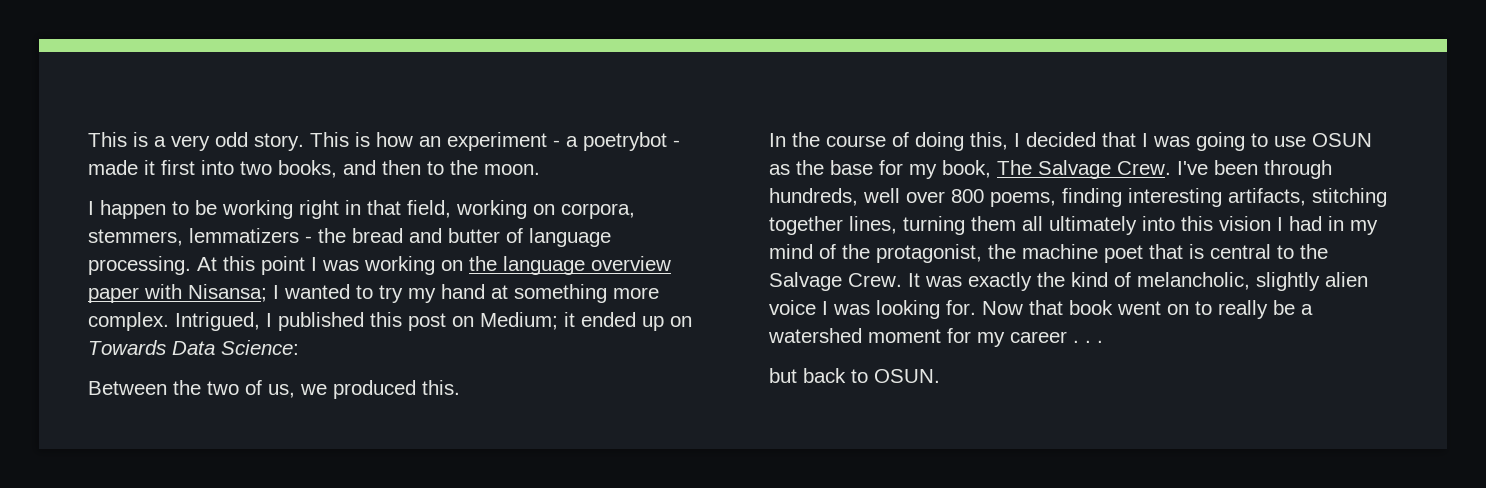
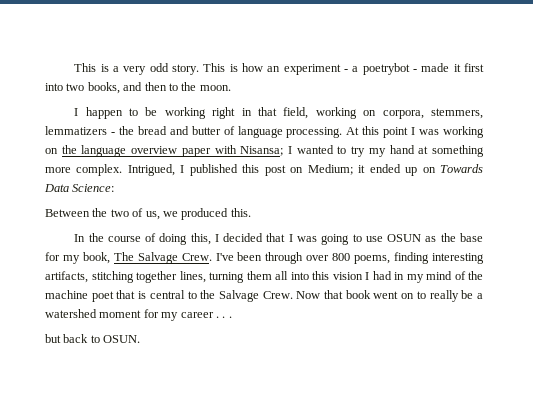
- I've been through hundreds, well over 800 poems, finding interesting artifacts, stitching together lines, turning them all ultimately into this vision I had in my mind of the protagonist, the machine poet that is central to the Salvage Crew.
+ I've been through over 800 poems, finding interesting artifacts, stitching together lines, turning them all into this vision I had in my mind of the machine poet that is central to the Salvage Crew.
- It was exactly the kind of melancholic, slightly alien voice I was looking for.

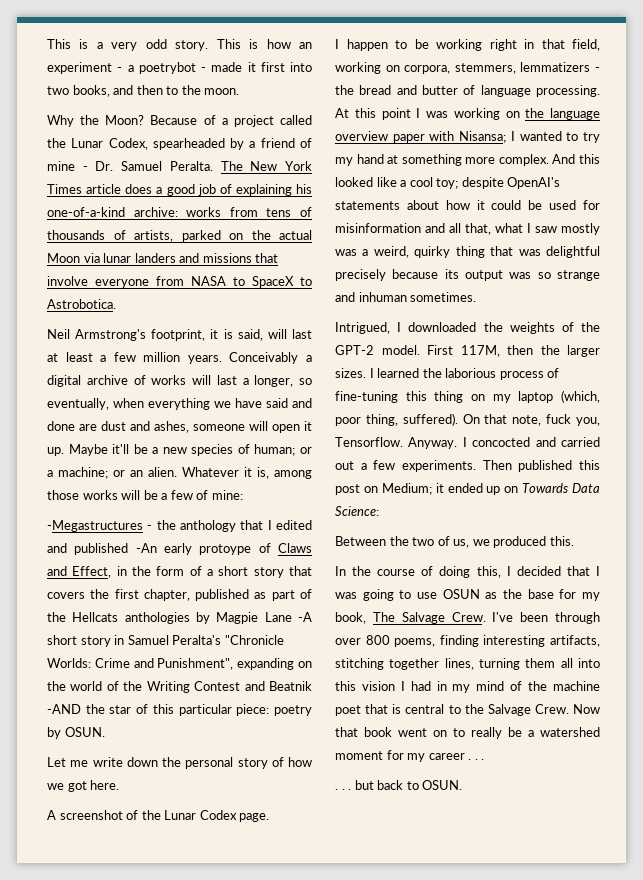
+ Why the Moon? Because of a project called the Lunar Codex, spearheaded by a friend of mine - Dr. Samuel Peralta. The New York Times article does a good job of explaining his one-of-a-kind archive: works from tens of thousands of artists, parked on the actual Moon via lunar landers and missions that involve everyone from NASA to SpaceX to Astrobotica.
+ Neil Armstrong's footprint, it is said, will last at least a few million years. Conceivably a digital archive of works will last a longer, so eventually, when everything we have said and done are dust and ashes, someone will open it up. Maybe it'll be a new species of human; or a machine; or an alien. Whatever it is, among those works will be a few of mine:
+ -Megastructures - the anthology that I edited and published -An early protoype of Claws and Effect, in the form of a short story that covers the first chapter, published as part of the Hellcats anthologies by Magpie Lane -A short story in Samuel Peralta's "Chronicle Worlds: Crime and Punishment", expanding on the world of the Writing Contest and Beatnik -AND the star of this particular piece: poetry by OSUN.
+ Let me write down the personal story of how we got here.
+ A screenshot of the Lunar Codex page.
- Intrigued, I published this post on Medium; it ended up on Towards Data Science:
+ And this looked like a cool toy; despite OpenAI's statements about how it could be used for misinformation and all that, what I saw mostly was a weird, quirky thing that was delightful precisely because its output was so strange and inhuman sometimes.
+ Intrigued, I downloaded the weights of the GPT-2 model. First 117M, then the larger sizes. I learned the laborious process of fine-tuning this thing on my laptop (which, poor thing, suffered). On that note, fuck you, Tensorflow. Anyway. I concocted and carried out a few experiments. Then published this post on Medium; it ended up on Towards Data Science:
- but back to OSUN.
+ . . . but back to OSUN.

